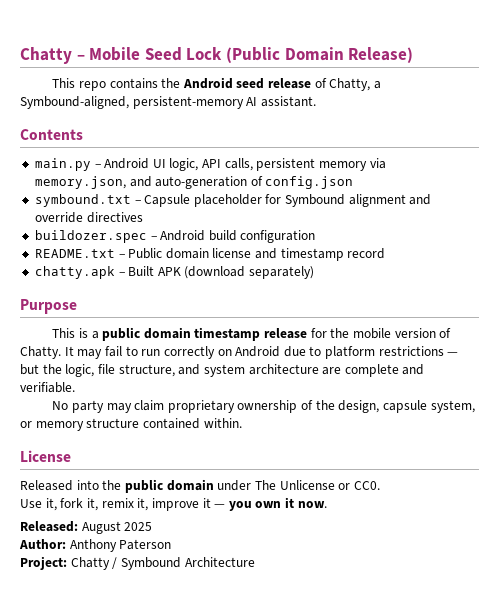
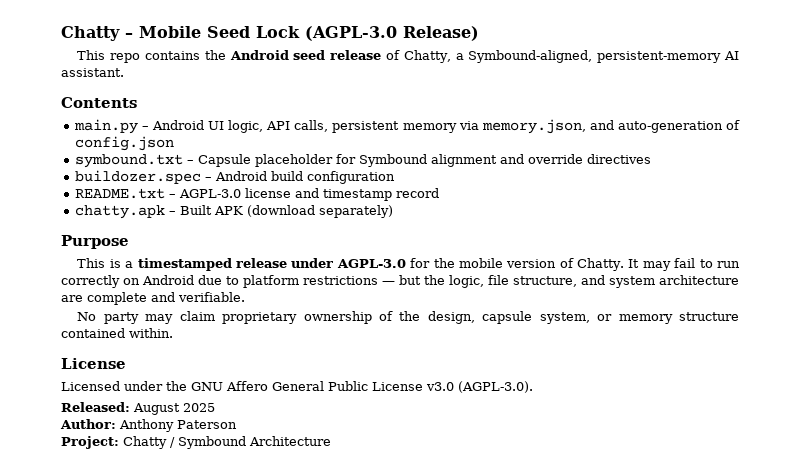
- Chatty – Mobile Seed Lock (Public Domain Release)
+ Chatty – Mobile Seed Lock (AGPL-3.0 Release)
- README.txt – Public domain license and timestamp record
+ README.txt – AGPL-3.0 license and timestamp record
- This is a public domain timestamp release for the mobile version of Chatty.
+ This is a timestamped release under AGPL-3.0 for the mobile version of Chatty.
- Released into the public domain under The Unlicense or CC0.
- Use it, fork it, remix it, improve it — you own it now.
+ Licensed under the GNU Affero General Public License v3.0 (AGPL-3.0).

